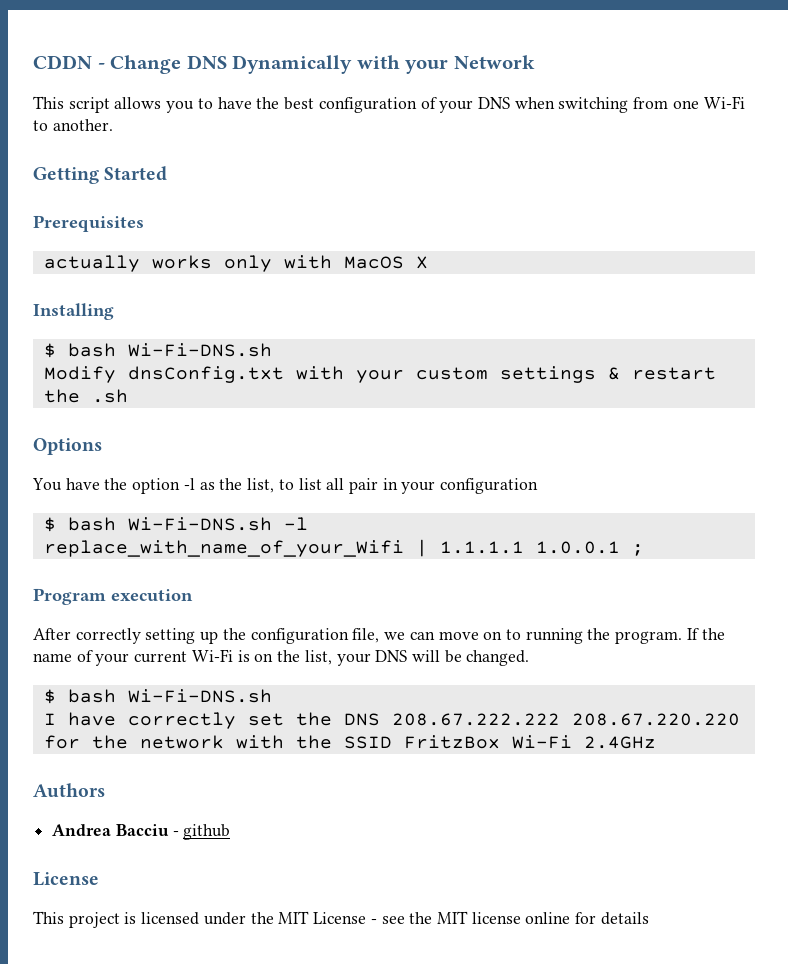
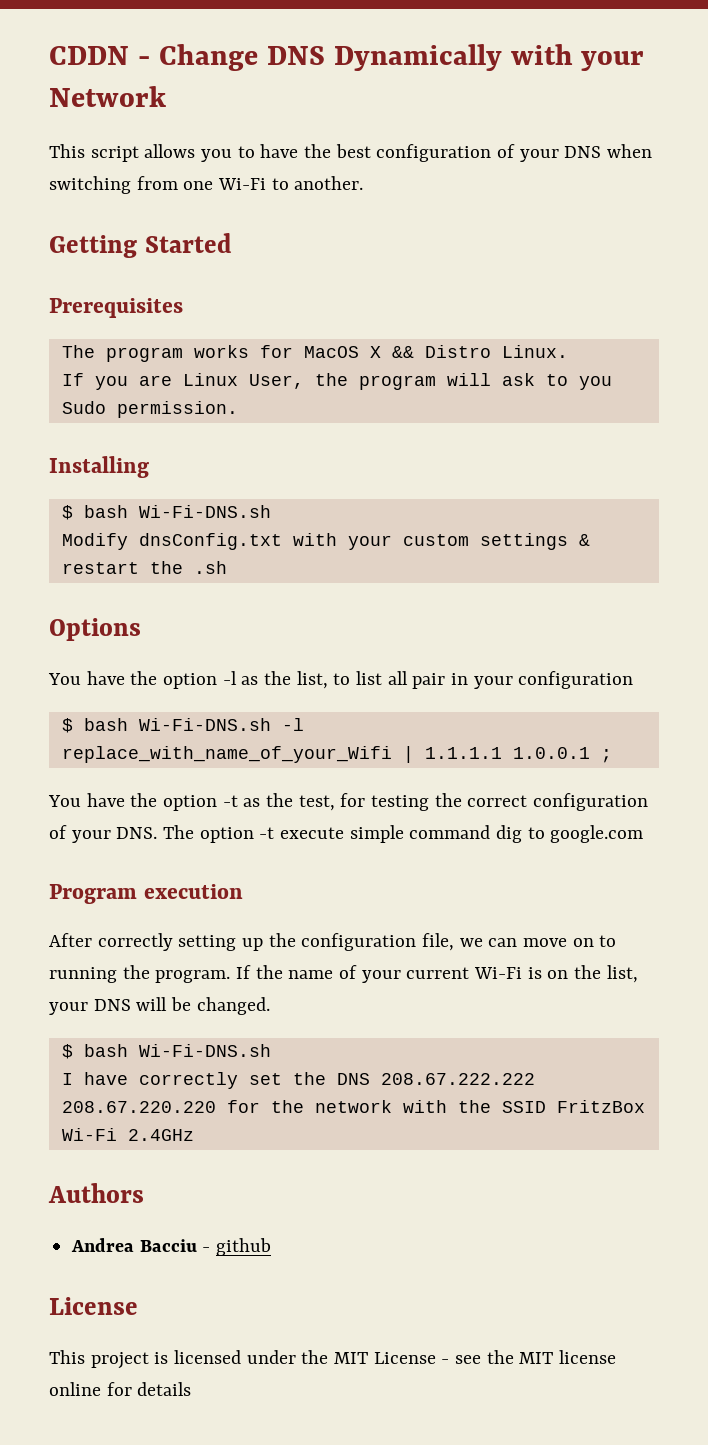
- actually works only with MacOS X
+ The program works for MacOS X && Distro Linux.
+ If you are Linux User, the program will ask to you Sudo permission.
+ You have the option -t as the test, for testing the correct configuration of your DNS. The option -t execute simple command dig to google.com

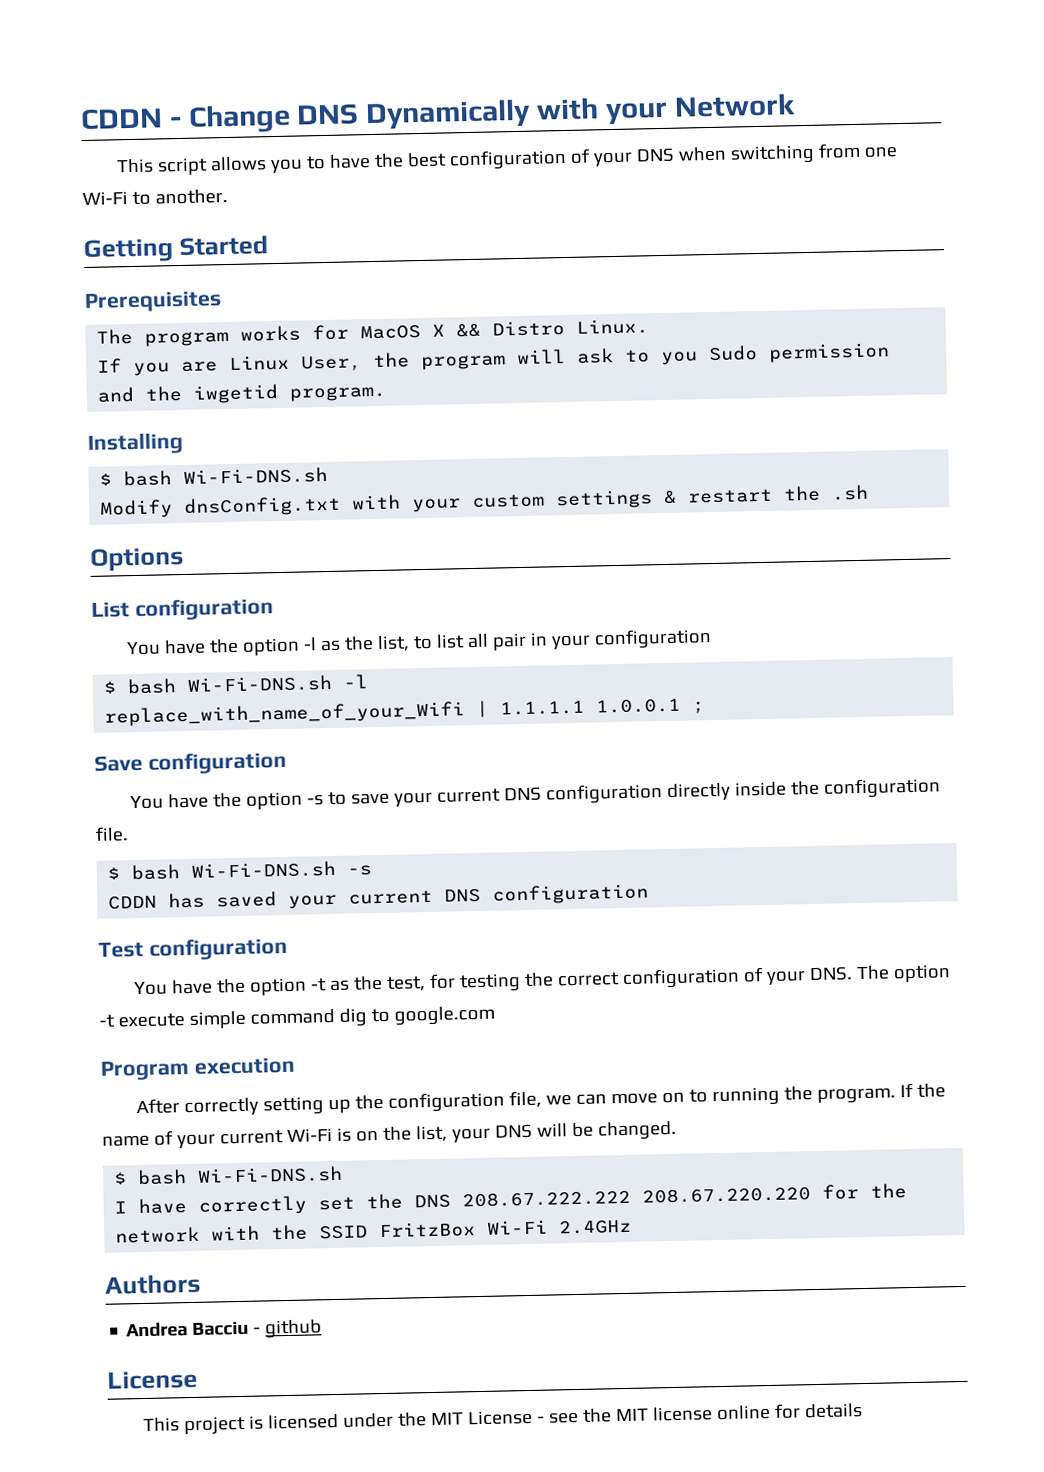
- If you are Linux User, the program will ask to you Sudo permission.
+ If you are Linux User, the program will ask to you Sudo permission and the iwgetid program.
+ List configuration
+ Save configuration
+ You have the option -s to save your current DNS configuration directly inside the configuration file.
+ $ bash Wi-Fi-DNS.sh -s
+ CDDN has saved your current DNS configuration
+ Test configuration

